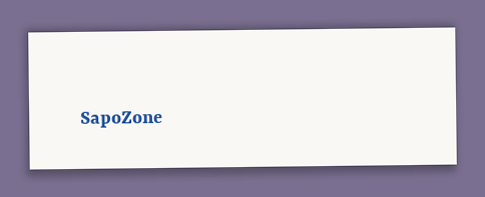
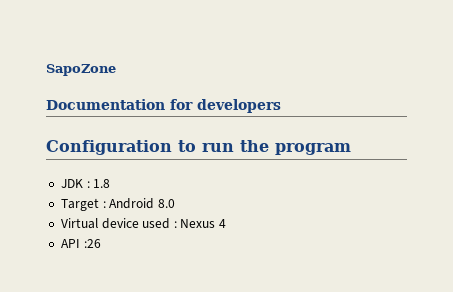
+ Documentation for developers
+ Configuration to run the program
+ JDK : 1.8
+ Target : Android 8.0
+ Virtual device used : Nexus 4
+ API :26

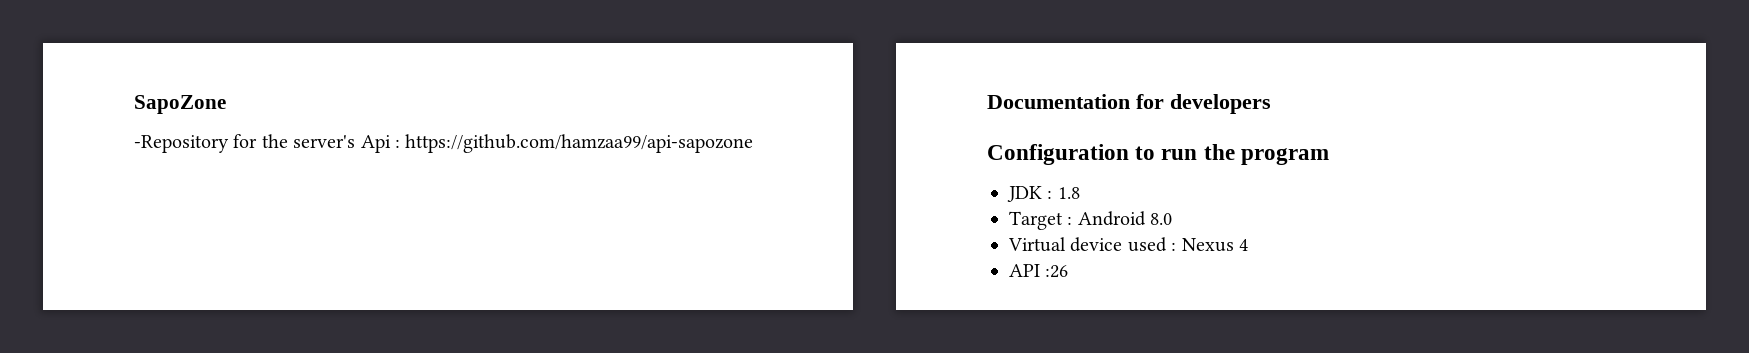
+ -Repository for the server's Api : https://github.com/hamzaa99/api-sapozone

